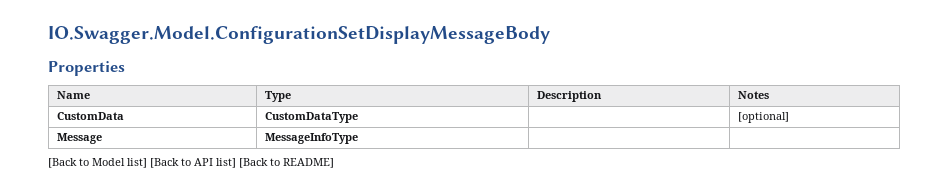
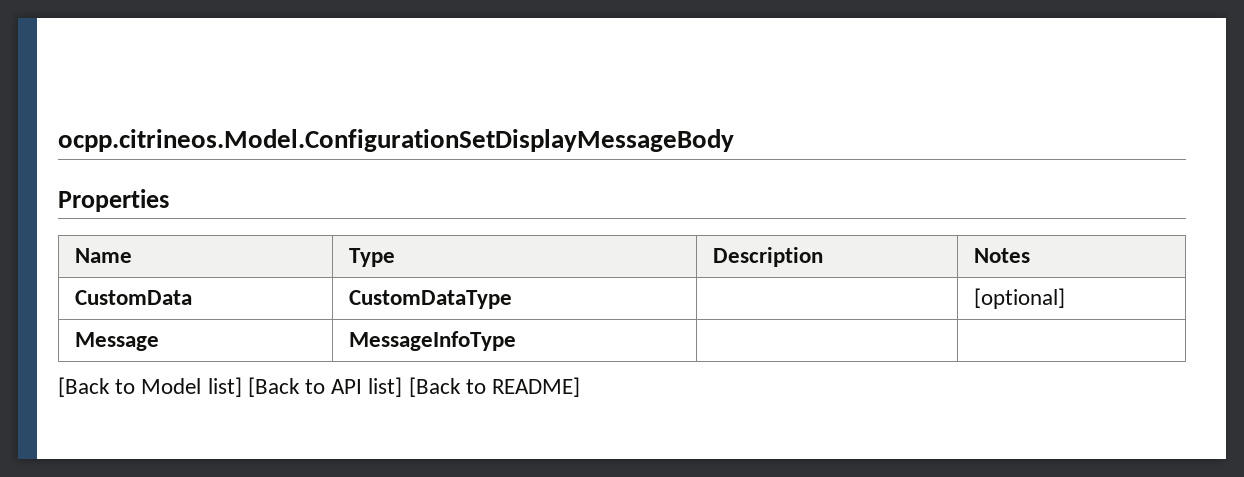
- IO.Swagger.Model.ConfigurationSetDisplayMessageBody
+ ocpp.citrineos.Model.ConfigurationSetDisplayMessageBody

